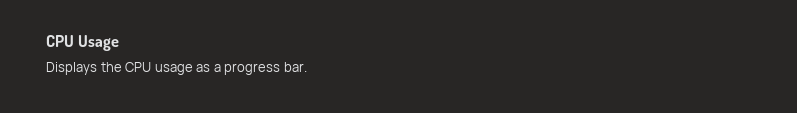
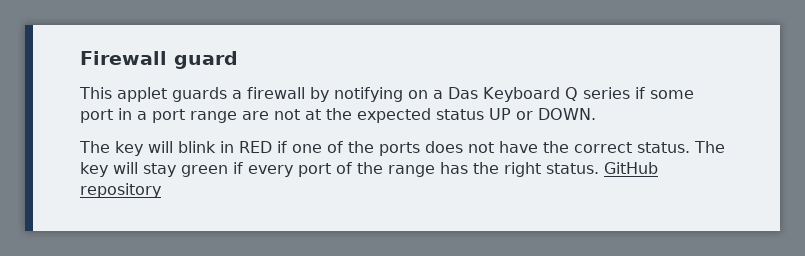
- CPU Usage
- Displays the CPU usage as a progress bar.
+ Firewall guard
+ This applet guards a firewall by notifying on a Das Keyboard Q series if some port in a port range are not at the expected status UP or DOWN.
+ The key will blink in RED if one of the ports does not have the correct status. The key will stay green if every port of the range has the right status. GitHub repository

